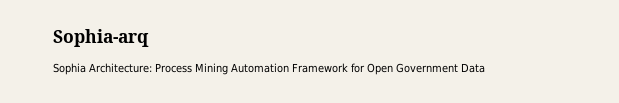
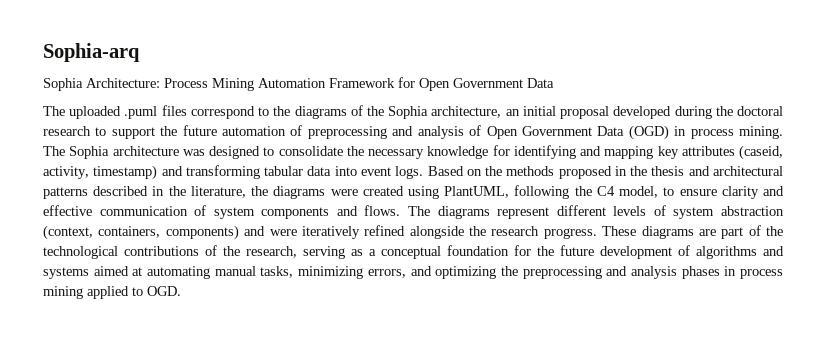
+ The uploaded .puml files correspond to the diagrams of the Sophia architecture, an initial proposal developed during the doctoral research to support the future automation of preprocessing and analysis of Open Government Data (OGD) in process mining. The Sophia architecture was designed to consolidate the necessary knowledge for identifying and mapping key attributes (caseid, activity, timestamp) and transforming tabular data into event logs. Based on the methods proposed in the thesis and architectural patterns described in the literature, the diagrams were created using PlantUML, following the C4 model, to ensure clarity and effective communication of system components and flows. The diagrams represent different levels of system abstraction (context, containers, components) and were iteratively refined alongside the research progress. These diagrams are part of the technological contributions of the research, serving as a conceptual foundation for the future development of algorithms and systems aimed at automating manual tasks, minimizing errors, and optimizing the preprocessing and analysis phases in process mining applied to OGD.

